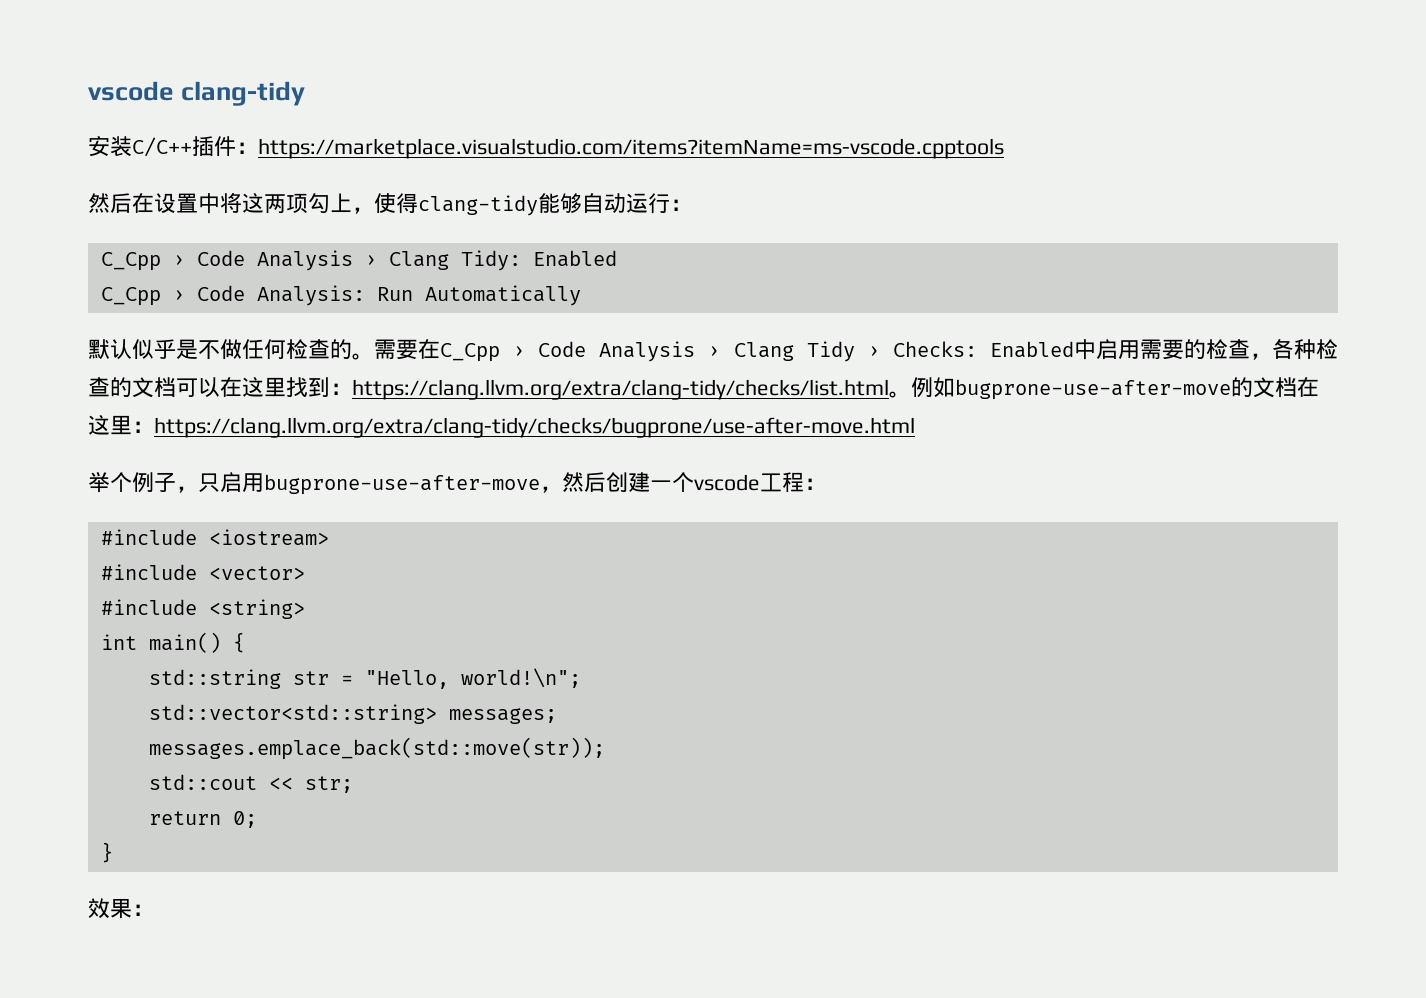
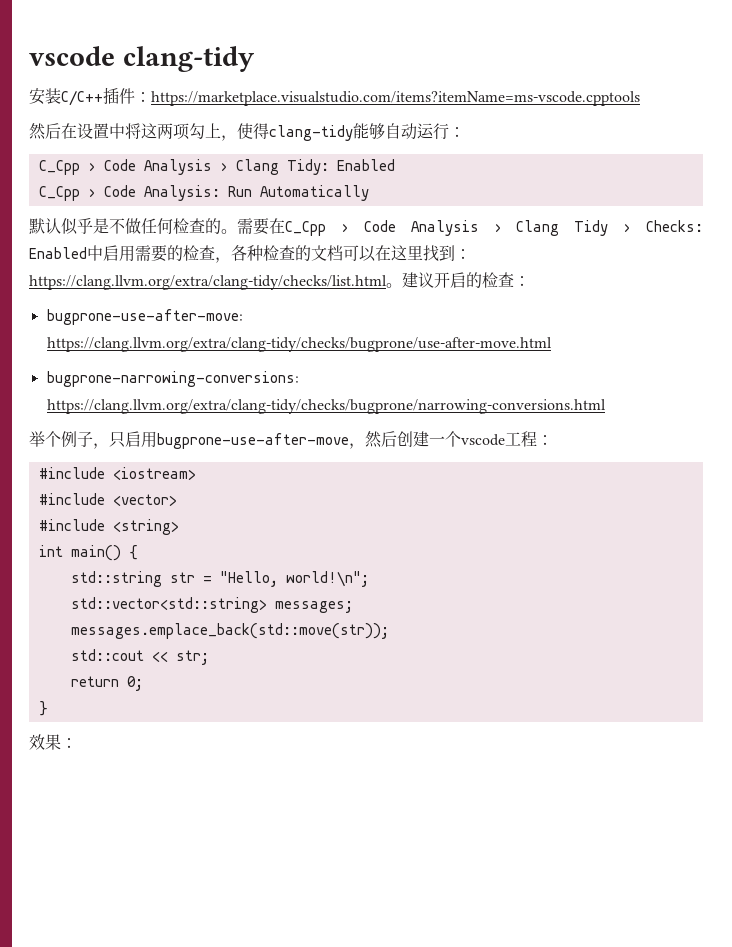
- 例如bugprone-use-after-move的文档在这里：https://clang.llvm.org/extra/clang-tidy/checks/bugprone/use-after-move.html
+ 建议开启的检查：
+ bugprone-use-after-move: https://clang.llvm.org/extra/clang-tidy/checks/bugprone/use-after-move.html
+ bugprone-narrowing-conversions: https://clang.llvm.org/extra/clang-tidy/checks/bugprone/narrowing-conversions.html

